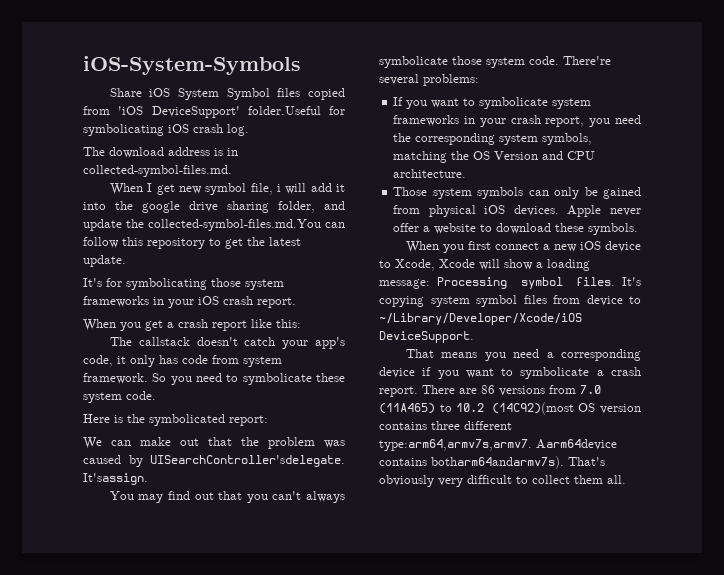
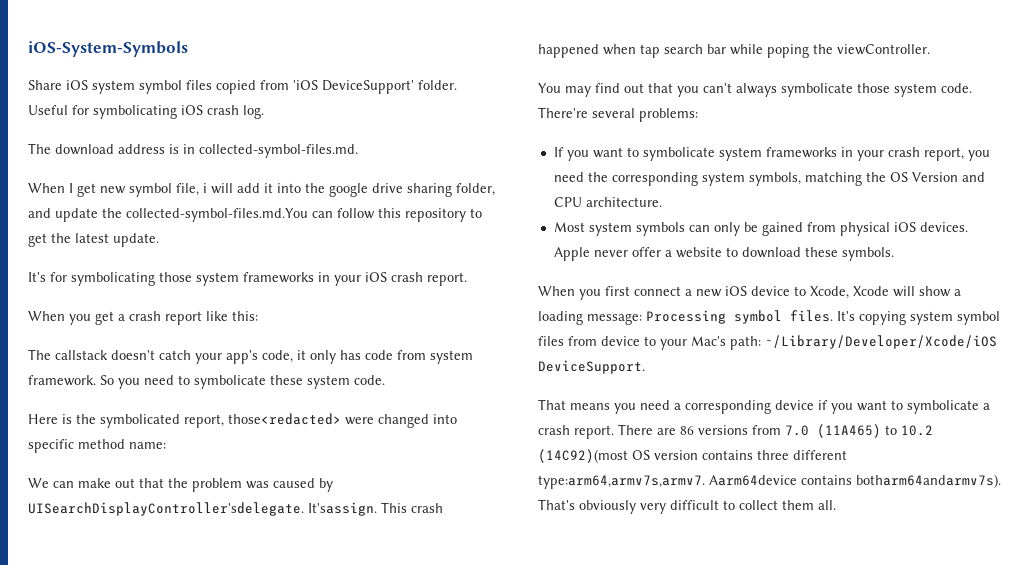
- Share iOS System Symbol files copied from 'iOS DeviceSupport' folder.Useful for symbolicating iOS crash log.
+ Share iOS system symbol files copied from 'iOS DeviceSupport' folder. Useful for symbolicating iOS crash log.
- Here is the symbolicated report:
+ Here is the symbolicated report, those<redacted> were changed into specific method name:
- We can make out that the problem was caused by UISearchController'sdelegate.
+ We can make out that the problem was caused by UISearchDisplayController'sdelegate.
+ This crash happened when tap search bar while poping the viewController.
- Those system symbols can only be gained from physical iOS devices.
+ Most system symbols can only be gained from physical iOS devices.
- It's copying system symbol files from device to ~/Library/Developer/Xcode/iOS DeviceSupport.
+ It's copying system symbol files from device to your Mac's path: ~/Library/Developer/Xcode/iOS DeviceSupport.

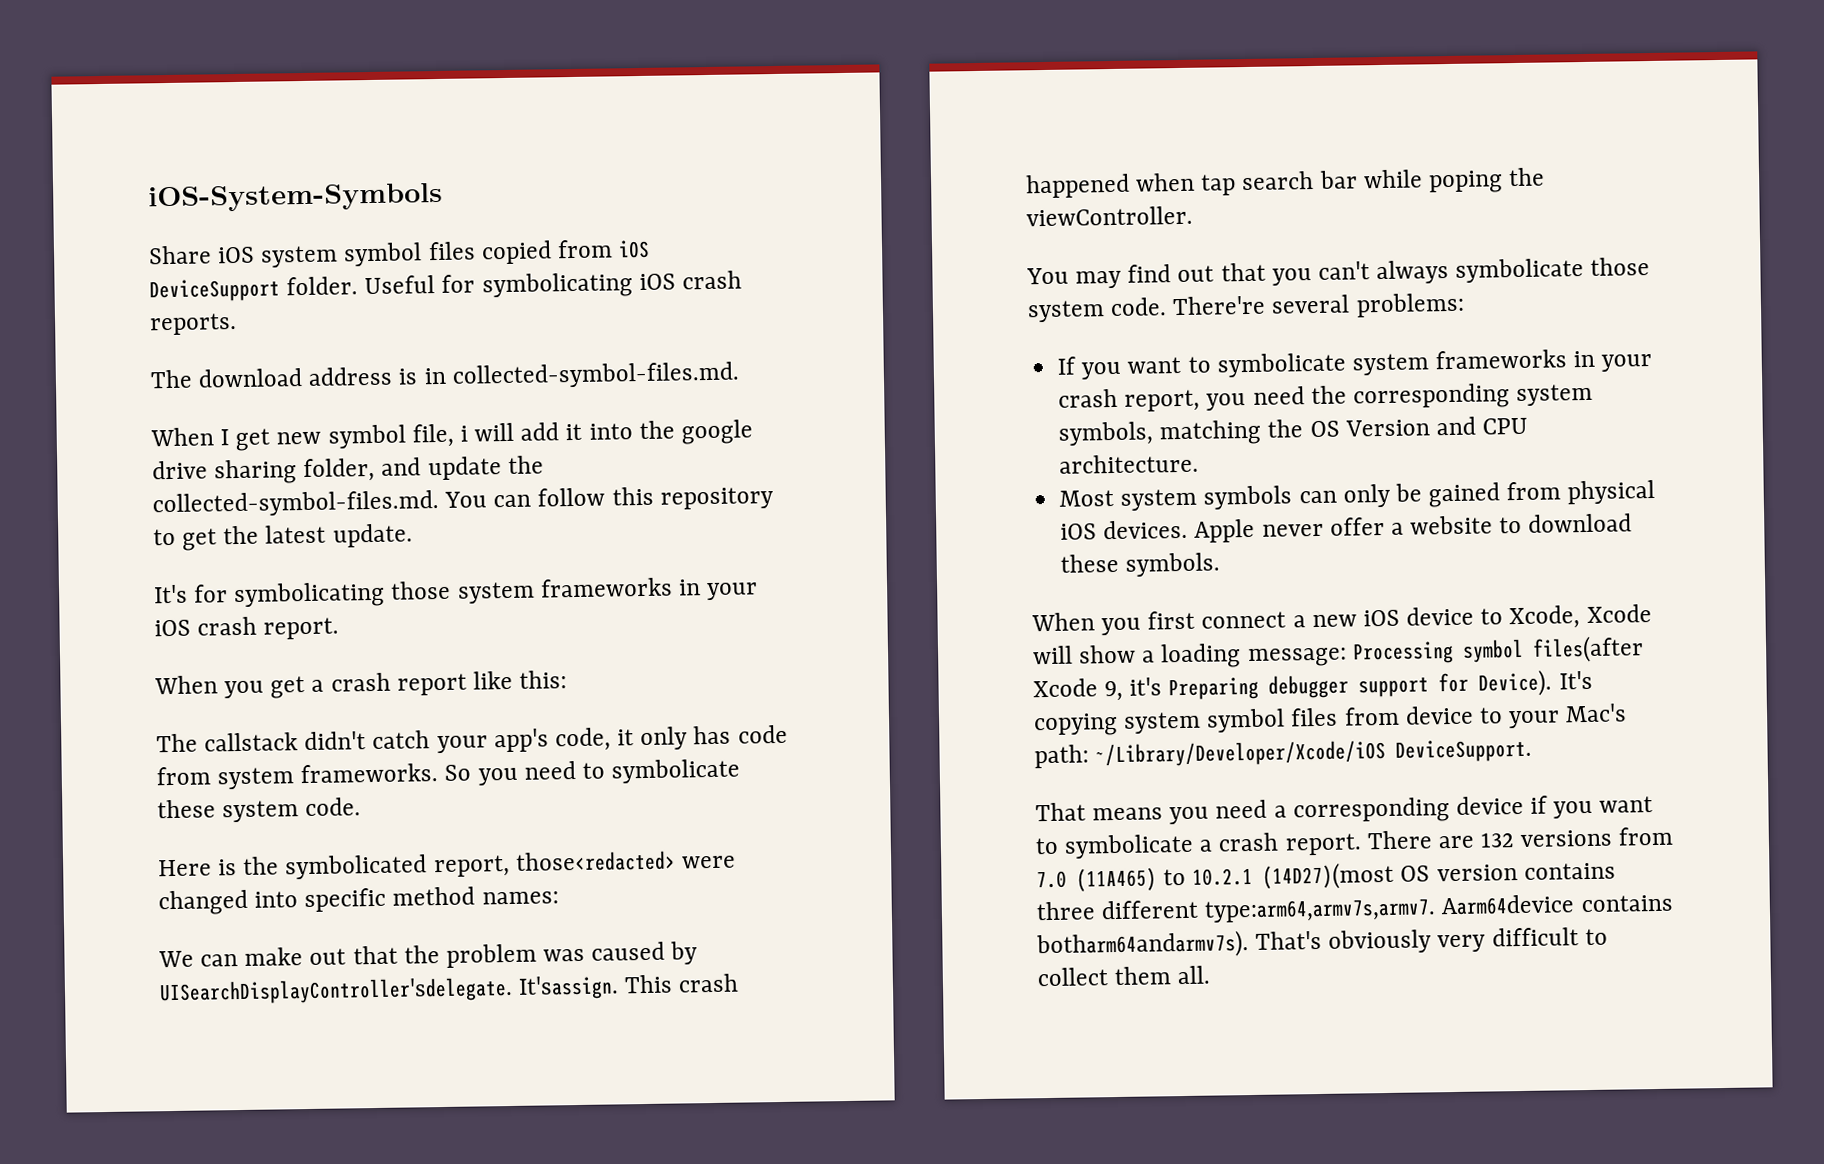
- Share iOS system symbol files copied from 'iOS DeviceSupport' folder.
+ Share iOS system symbol files copied from iOS DeviceSupport folder.
- Useful for symbolicating iOS crash log.
+ Useful for symbolicating iOS crash reports.
- When I get new symbol file, i will add it into the google drive sharing folder, and update the collected-symbol-files.md.You can follow this repository to get the latest update.
+ When I get new symbol file, i will add it into the google drive sharing folder, and update the collected-symbol-files.md. You can follow this repository to get the latest update.
- The callstack doesn't catch your app's code, it only has code from system framework.
+ The callstack didn't catch your app's code, it only has code from system frameworks.
- Here is the symbolicated report, those<redacted> were changed into specific method name:
+ Here is the symbolicated report, those<redacted> were changed into specific method names:
- When you first connect a new iOS device to Xcode, Xcode will show a loading message: Processing symbol files.
+ When you first connect a new iOS device to Xcode, Xcode will show a loading message: Processing symbol files(after Xcode 9, it's Preparing debugger support for Device).
- There are 86 versions from 7.0 (11A465) to 10.2 (14C92)(most OS version contains three different type:arm64,armv7s,armv7.
+ There are 132 versions from 7.0 (11A465) to 10.2.1 (14D27)(most OS version contains three different type:arm64,armv7s,armv7.

